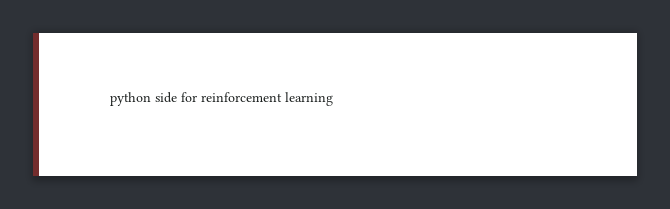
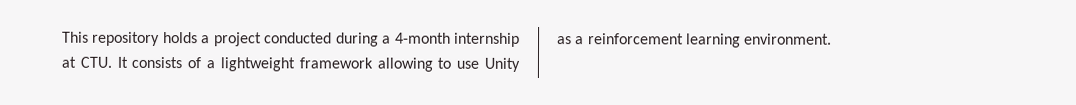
- python side for reinforcement learning
+ This repository holds a project conducted during a 4-month internship at CTU. It consists of a lightweight framework allowing to use Unity as a reinforcement learning environment.

